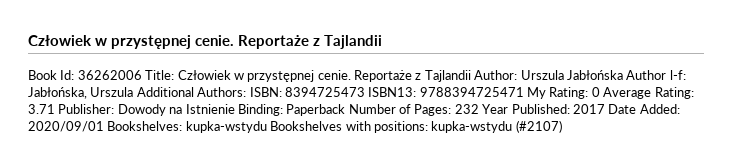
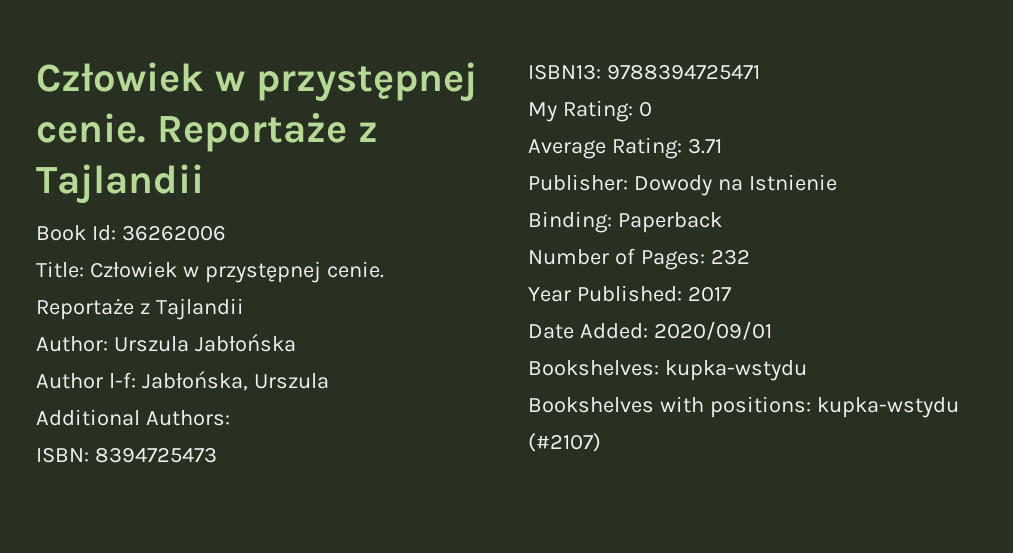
- Book Id: 36262006 Title: Człowiek w przystępnej cenie. Reportaże z Tajlandii Author: Urszula Jabłońska Author l-f: Jabłońska, Urszula Additional Authors: ISBN: 8394725473 ISBN13: 9788394725471 My Rating: 0 Average Rating: 3.71 Publisher: Dowody na Istnienie Binding: Paperback Number of Pages: 232 Year Published: 2017 Date Added: 2020/09/01 Bookshelves: kupka-wstydu Bookshelves with positions: kupka-wstydu (#2107)
+ Book Id: 36262006
+ Title: Człowiek w przystępnej cenie. Reportaże z Tajlandii
+ Author: Urszula Jabłońska
+ Author l-f: Jabłońska, Urszula
+ Additional Authors:
+ ISBN: 8394725473
+ ISBN13: 9788394725471
+ My Rating: 0
+ Average Rating: 3.71
+ Publisher: Dowody na Istnienie
+ Binding: Paperback
+ Number of Pages: 232
+ Year Published: 2017
+ Date Added: 2020/09/01
+ Bookshelves: kupka-wstydu
+ Bookshelves with positions: kupka-wstydu (#2107)

